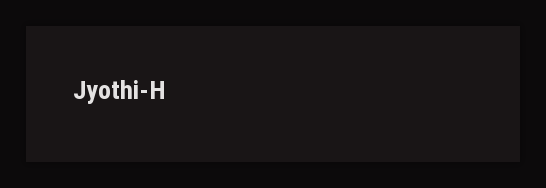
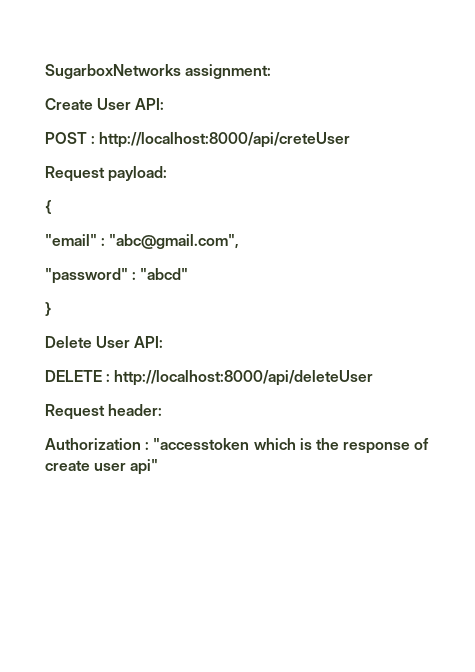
- Jyothi-H
+ SugarboxNetworks assignment:
+ Create User API:
+ POST : http://localhost:8000/api/creteUser
+ Request payload:
+ {
+ "email" : "abc@gmail.com",
+ "password" : "abcd"
+ }
+ Delete User API:
+ DELETE : http://localhost:8000/api/deleteUser
+ Request header:
+ Authorization : "accesstoken which is the response of create user api"

